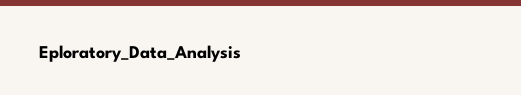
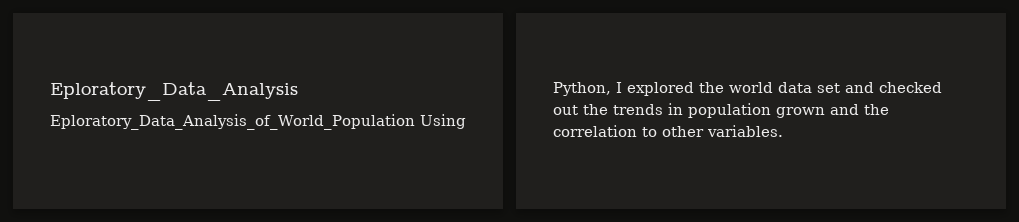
+ Eploratory_Data_Analysis_of_World_Population Using Python, I explored the world data set and checked out the trends in population grown and the correlation to other variables.

